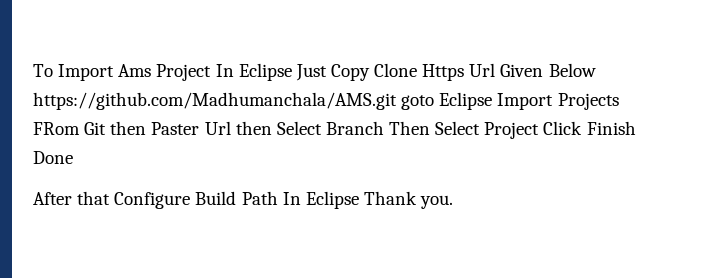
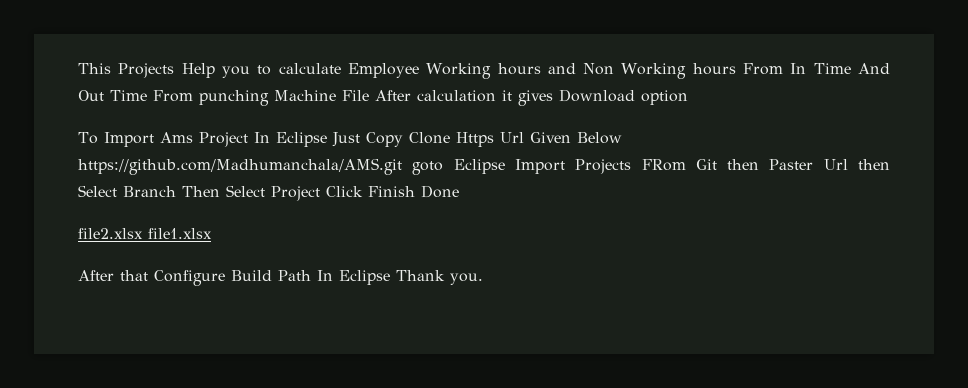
+ This Projects Help you to calculate Employee Working hours and Non Working hours From In Time And Out Time From punching Machine File After calculation it gives Download option
+ file2.xlsx file1.xlsx

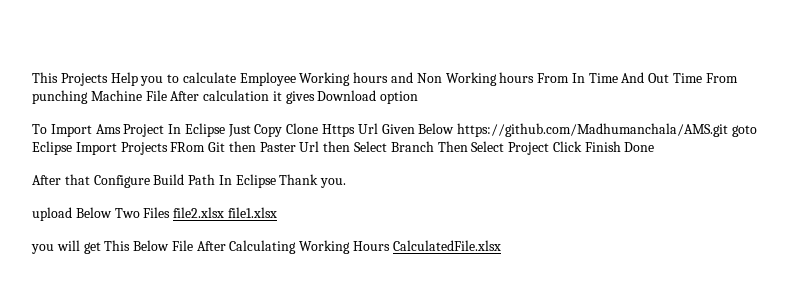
- file2.xlsx file1.xlsx
+ upload Below Two Files file2.xlsx file1.xlsx
+ you will get This Below File After Calculating Working Hours CalculatedFile.xlsx

